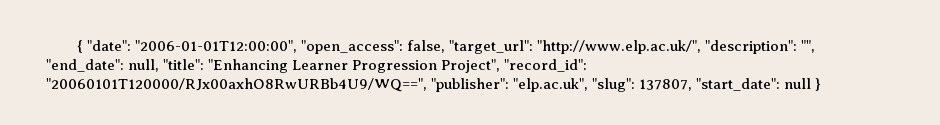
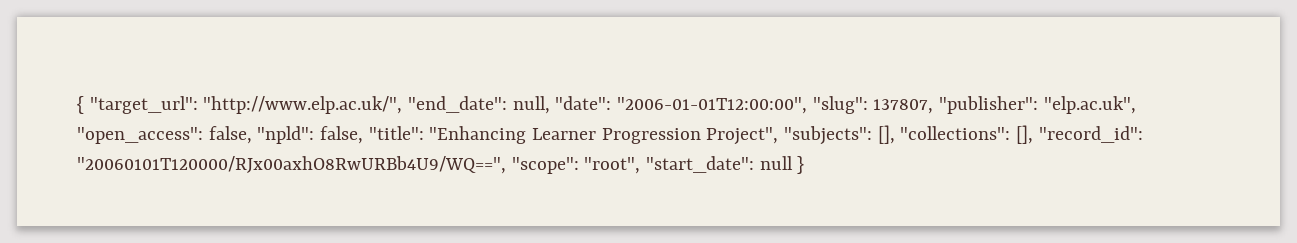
- { "date": "2006-01-01T12:00:00", "open_access": false, "target_url": "http://www.elp.ac.uk/", "description": "", "end_date": null, "title": "Enhancing Learner Progression Project", "record_id": "20060101T120000/RJx00axhO8RwURBb4U9/WQ==", "publisher": "elp.ac.uk", "slug": 137807, "start_date": null }
+ { "target_url": "http://www.elp.ac.uk/", "end_date": null, "date": "2006-01-01T12:00:00", "slug": 137807, "publisher": "elp.ac.uk", "open_access": false, "npld": false, "title": "Enhancing Learner Progression Project", "subjects": [], "collections": [], "record_id": "20060101T120000/RJx00axhO8RwURBb4U9/WQ==", "scope": "root", "start_date": null }

